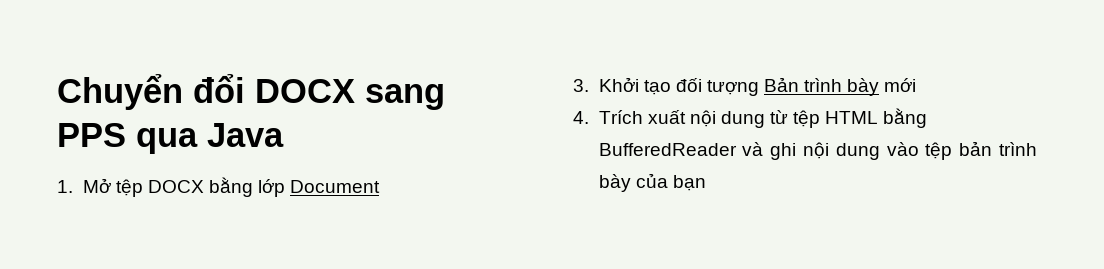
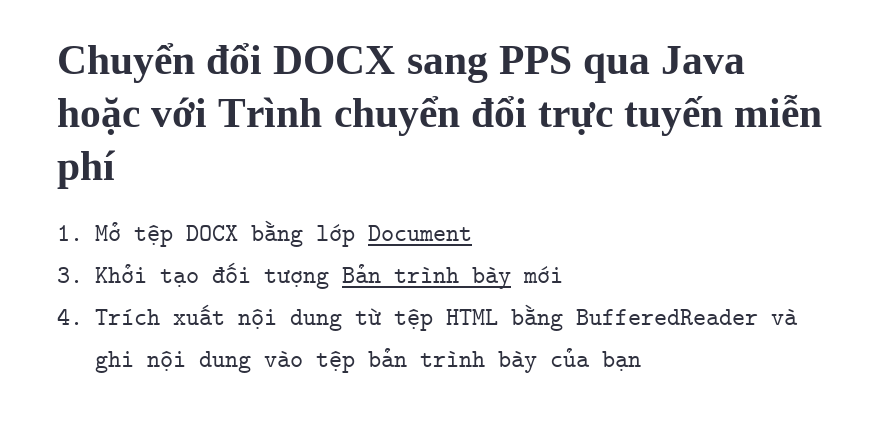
- Chuyển đổi DOCX sang PPS qua Java
+ Chuyển đổi DOCX sang PPS qua Java hoặc với Trình chuyển đổi trực tuyến miễn phí

